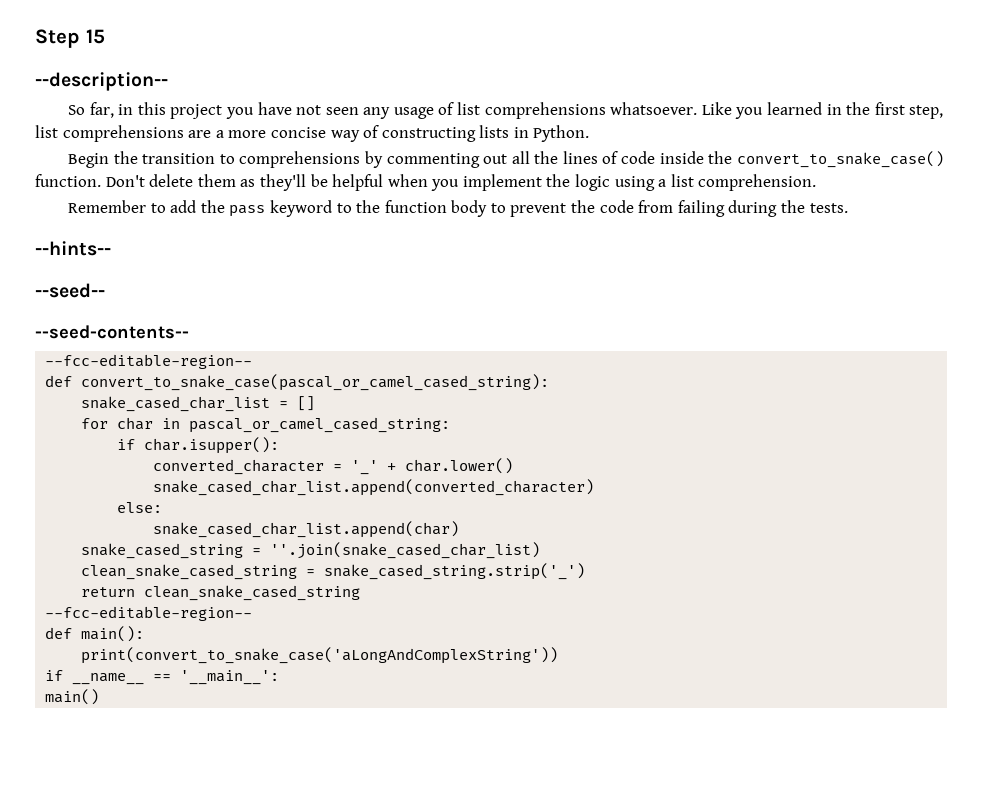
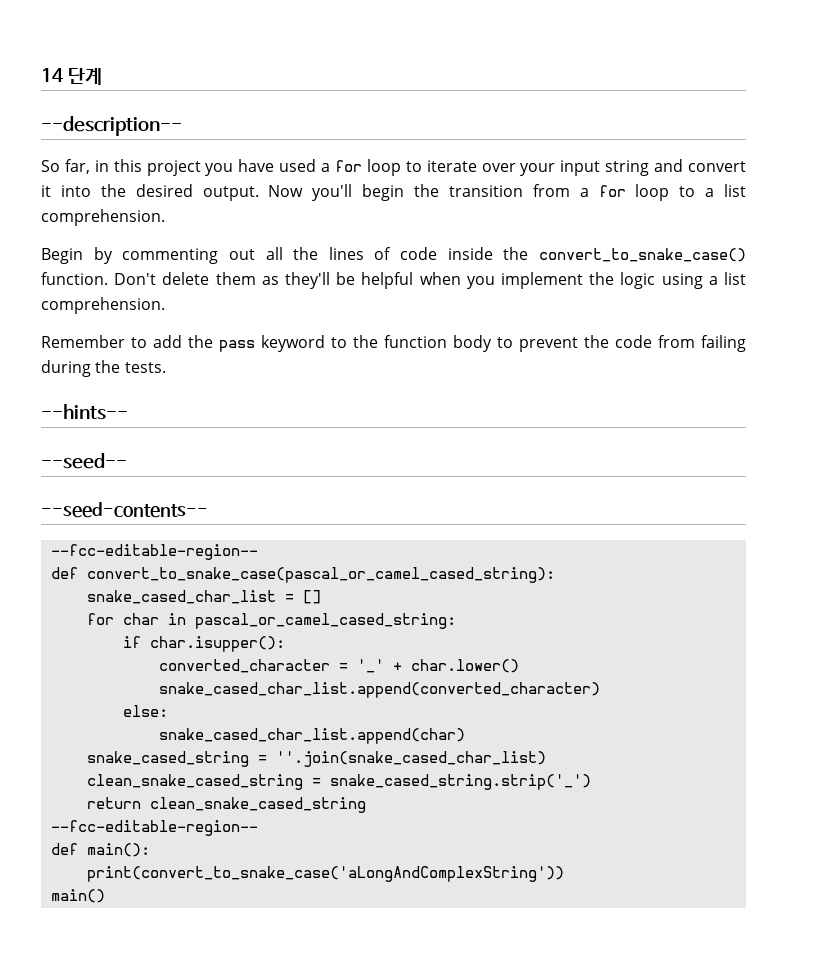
- Step 15
+ 14 단계
- So far, in this project you have not seen any usage of list comprehensions whatsoever. Like you learned in the first step, list comprehensions are a more concise way of constructing lists in Python.
- Begin the transition to comprehensions by commenting out all the lines of code inside the convert_to_snake_case() function.
+ So far, in this project you have used a for loop to iterate over your input string and convert it into the desired output. Now you'll begin the transition from a for loop to a list comprehension.
+ Begin by commenting out all the lines of code inside the convert_to_snake_case() function.
- if __name__ == '__main__':

